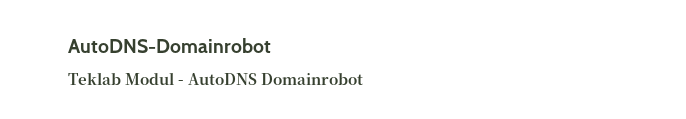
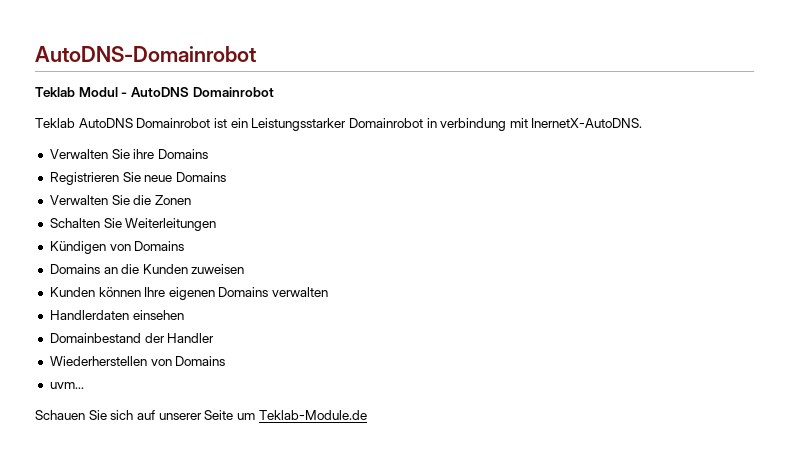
+ Teklab AutoDNS Domainrobot ist ein Leistungsstarker Domainrobot in verbindung mit InernetX-AutoDNS.
+ Verwalten Sie ihre Domains
+ Registrieren Sie neue Domains
+ Verwalten Sie die Zonen
+ Schalten Sie Weiterleitungen
+ Kündigen von Domains
+ Domains an die Kunden zuweisen
+ Kunden können Ihre eigenen Domains verwalten
+ Handlerdaten einsehen
+ Domainbestand der Handler
+ Wiederherstellen von Domains
+ uvm...
+ Schauen Sie sich auf unserer Seite um Teklab-Module.de

